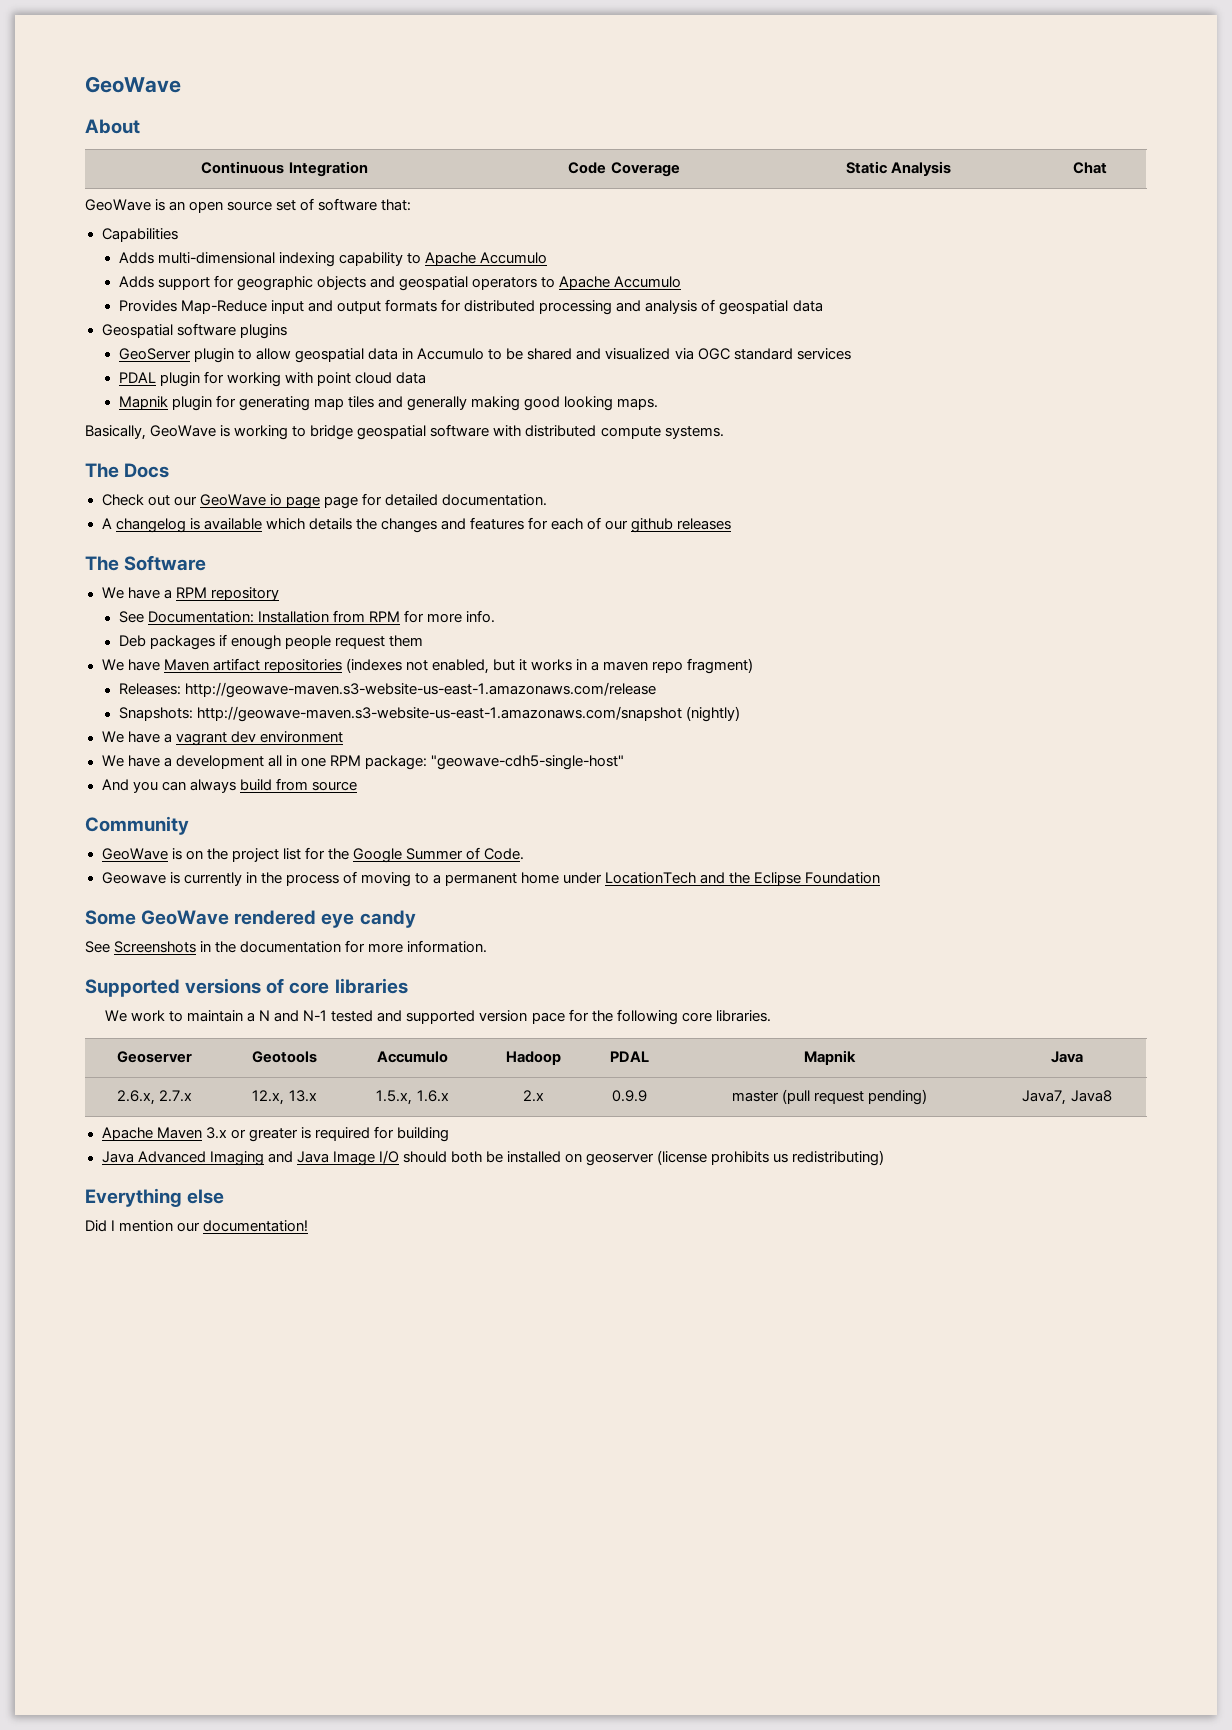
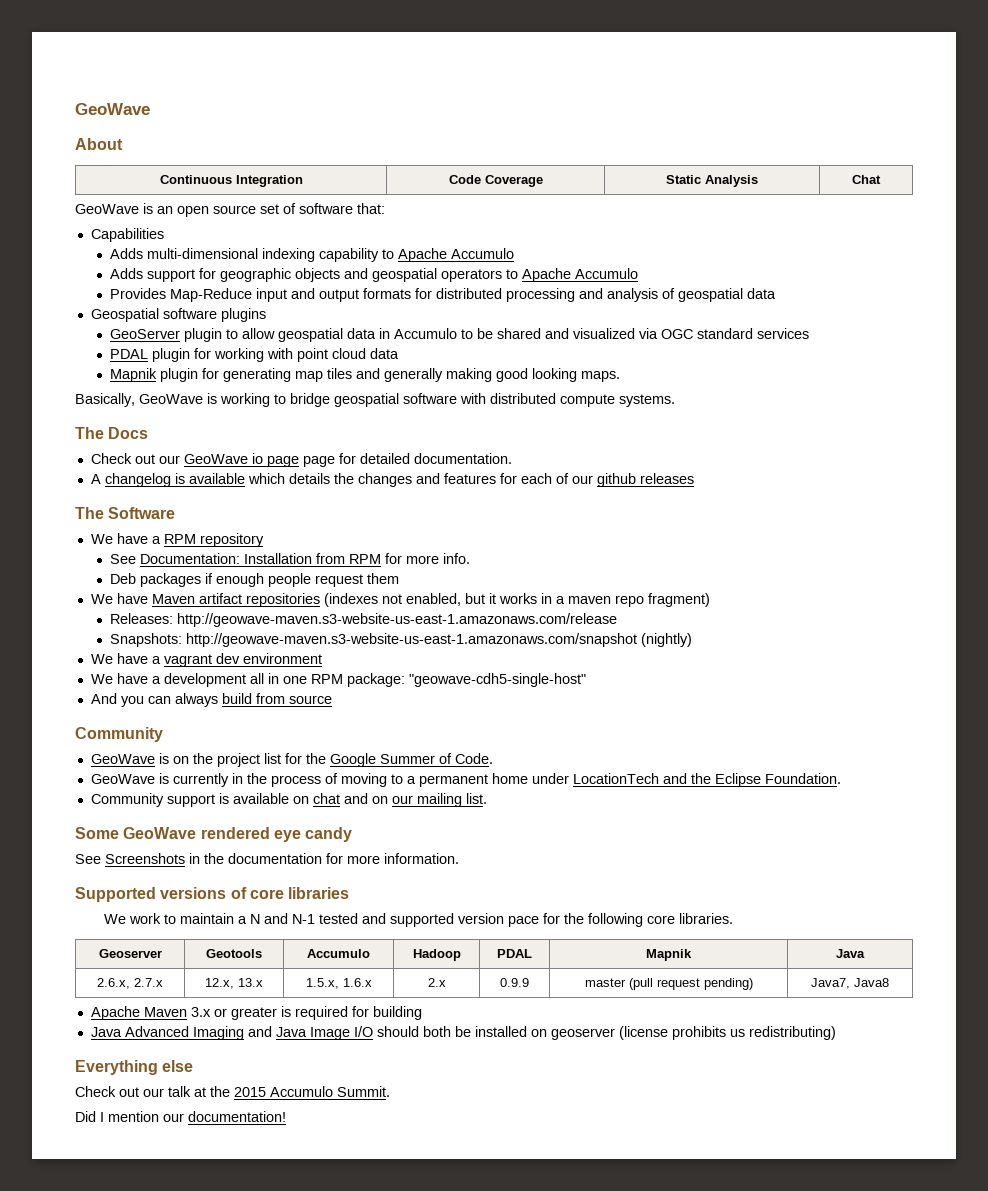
- Geowave is currently in the process of moving to a permanent home under LocationTech and the Eclipse Foundation
+ GeoWave is currently in the process of moving to a permanent home under LocationTech and the Eclipse Foundation.
+ Community support is available on chat and on our mailing list.
+ Check out our talk at the 2015 Accumulo Summit.

